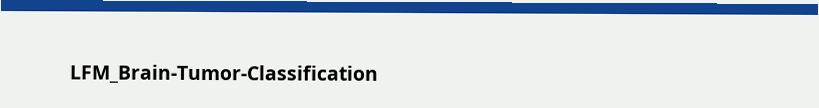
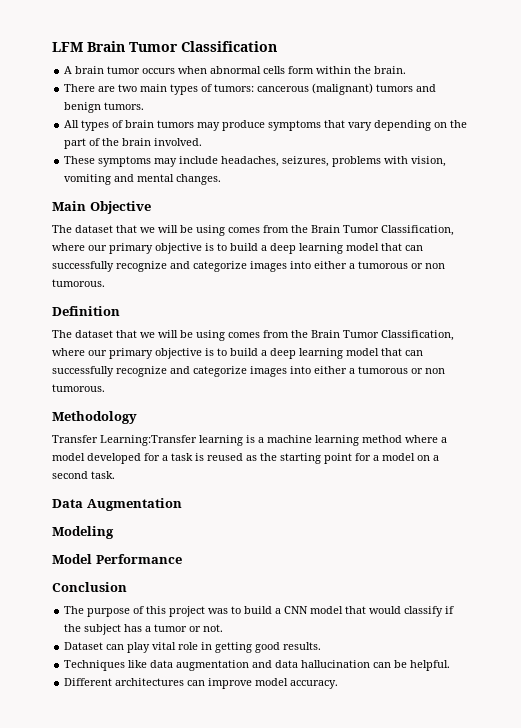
- LFM_Brain-Tumor-Classification
+ LFM Brain Tumor Classification
+ A brain tumor occurs when abnormal cells form within the brain.
+ There are two main types of tumors: cancerous (malignant) tumors and benign tumors.
+ All types of brain tumors may produce symptoms that vary depending on the part of the brain involved.
+ These symptoms may include headaches, seizures, problems with vision, vomiting and mental changes.
+ Main Objective
+ The dataset that we will be using comes from the Brain Tumor Classification, where our primary objective is to build a deep learning model that can successfully recognize and categorize images into either a tumorous or non tumorous.
+ Definition
+ The dataset that we will be using comes from the Brain Tumor Classification, where our primary objective is to build a deep learning model that can successfully recognize and categorize images into either a tumorous or non tumorous.
+ Methodology
+ Transfer Learning:Transfer learning is a machine learning method where a model developed for a task is reused as the starting point for a model on a second task.
+ Data Augmentation
+ Modeling
+ Model Performance
+ Conclusion
+ The purpose of this project was to build a CNN model that would classify if the subject has a tumor or not.
+ Dataset can play vital role in getting good results.
+ Techniques like data augmentation and data hallucination can be helpful.
+ Different architectures can improve model accuracy.

